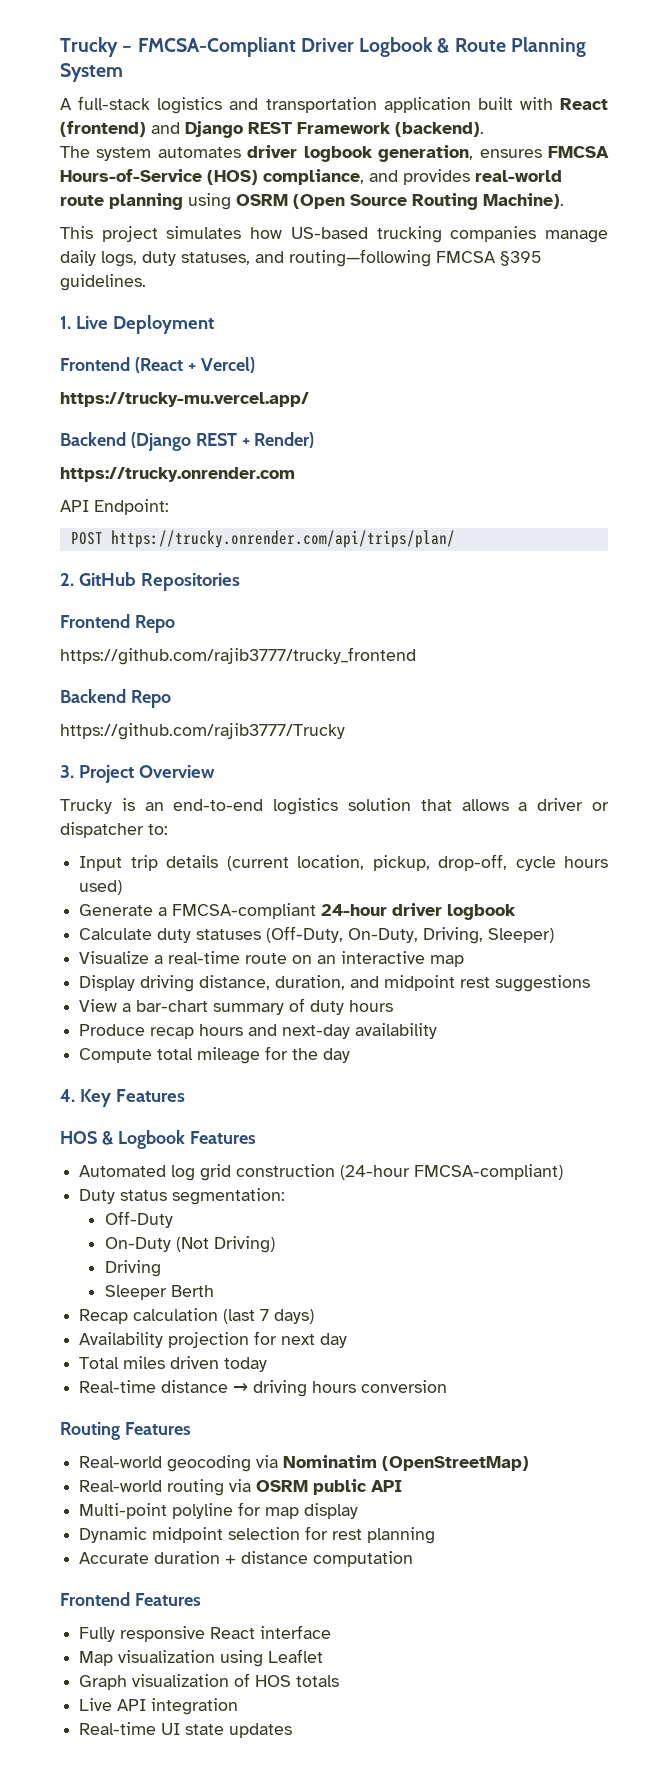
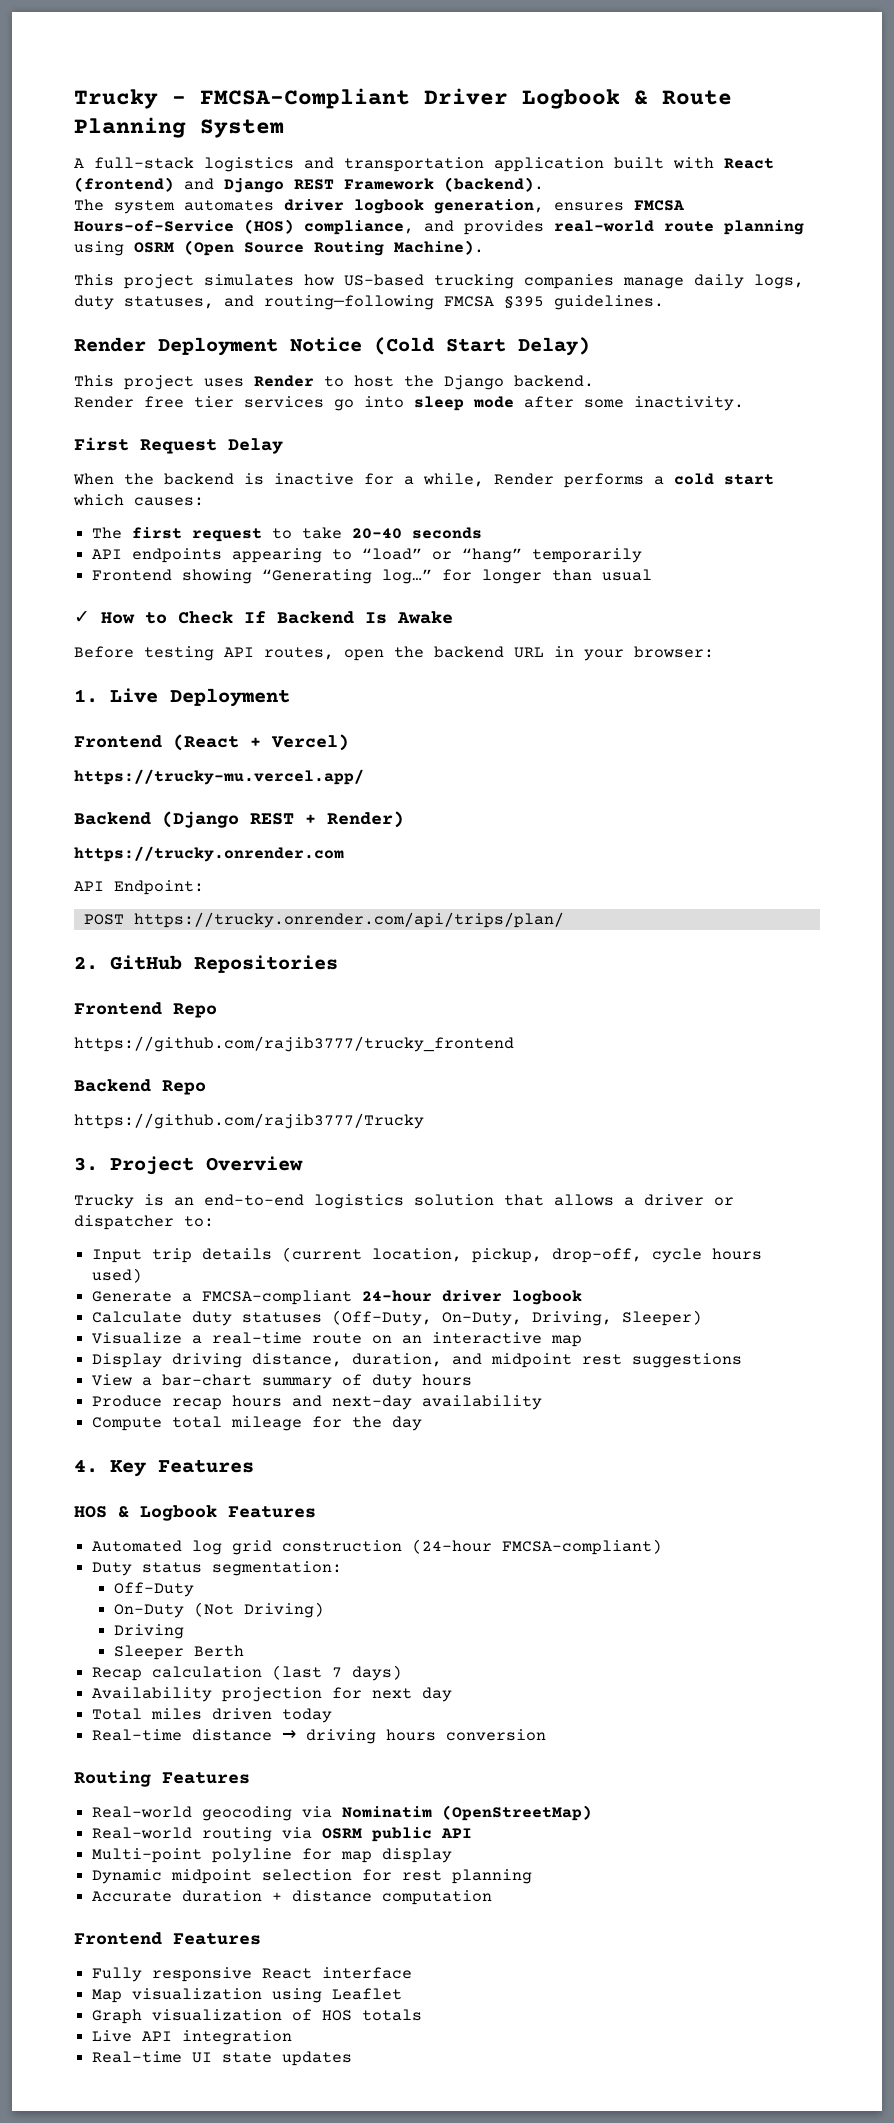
+ Render Deployment Notice (Cold Start Delay)
+ This project uses Render to host the Django backend.
+ Render free tier services go into sleep mode after some inactivity.
+ First Request Delay
+ When the backend is inactive for a while, Render performs a cold start which causes:
+ The first request to take 20–40 seconds
+ API endpoints appearing to “load” or “hang” temporarily
+ Frontend showing “Generating log…” for longer than usual
+ ✓ How to Check If Backend Is Awake
+ Before testing API routes, open the backend URL in your browser:

